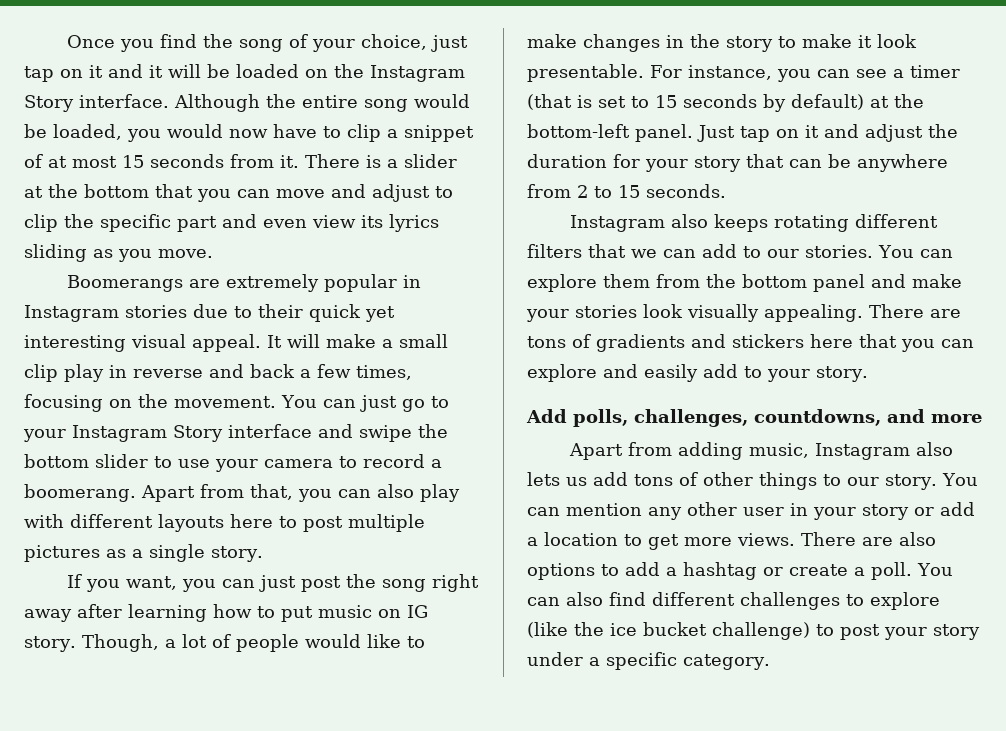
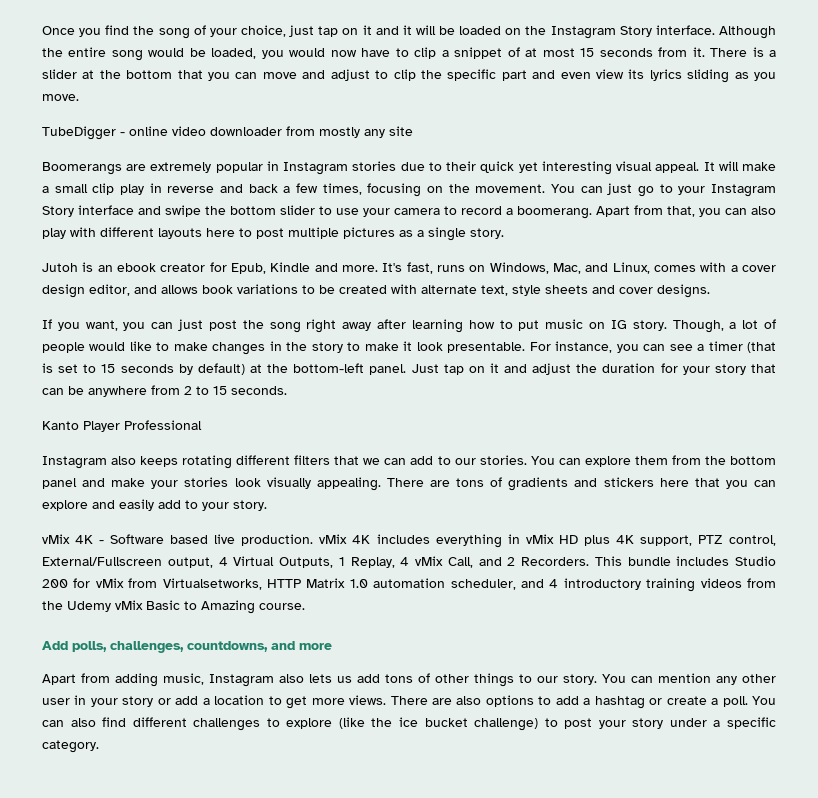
+ TubeDigger - online video downloader from mostly any site
+ Jutoh is an ebook creator for Epub, Kindle and more. It's fast, runs on Windows, Mac, and Linux, comes with a cover design editor, and allows book variations to be created with alternate text, style sheets and cover designs.
+ Kanto Player Professional
+ vMix 4K - Software based live production. vMix 4K includes everything in vMix HD plus 4K support, PTZ control, External/Fullscreen output, 4 Virtual Outputs, 1 Replay, 4 vMix Call, and 2 Recorders. This bundle includes Studio 200 for vMix from Virtualsetworks, HTTP Matrix 1.0 automation scheduler, and 4 introductory training videos from the Udemy vMix Basic to Amazing course.

